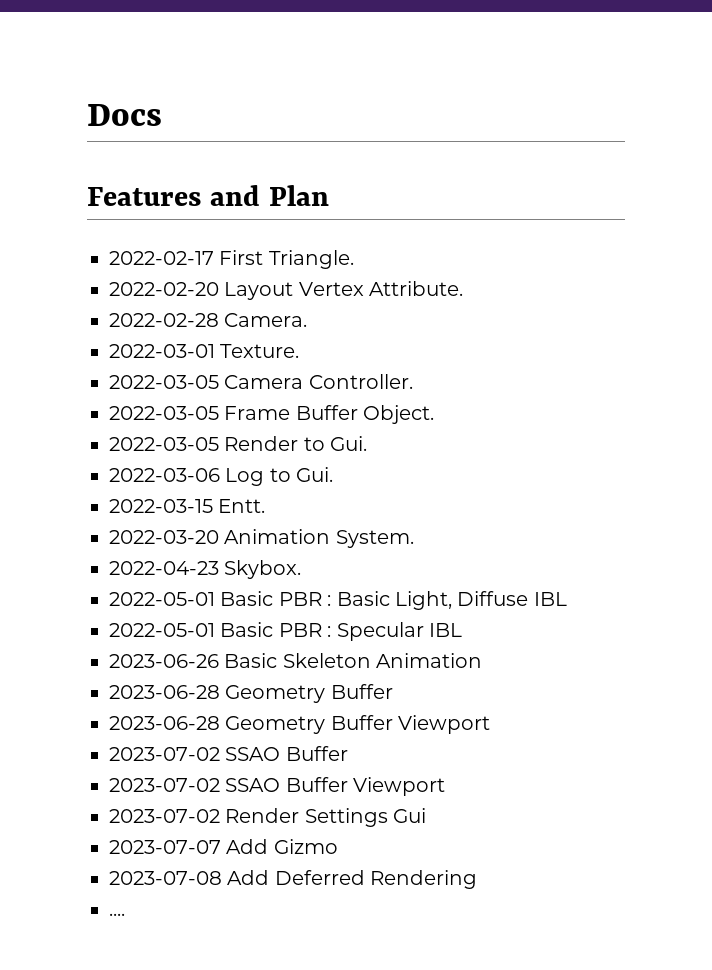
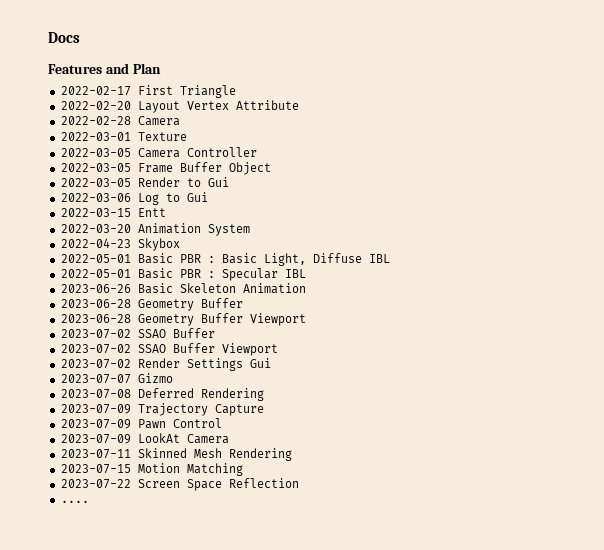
- 2022-02-17 First Triangle.
+ 2022-02-17 First Triangle
- 2022-02-20 Layout Vertex Attribute.
+ 2022-02-20 Layout Vertex Attribute
- 2022-02-28 Camera.
+ 2022-02-28 Camera
- 2022-03-01 Texture.
+ 2022-03-01 Texture
- 2022-03-05 Camera Controller.
+ 2022-03-05 Camera Controller
- 2022-03-05 Frame Buffer Object.
+ 2022-03-05 Frame Buffer Object
- 2022-03-05 Render to Gui.
+ 2022-03-05 Render to Gui
- 2022-03-06 Log to Gui.
+ 2022-03-06 Log to Gui
- 2022-03-15 Entt.
+ 2022-03-15 Entt
- 2022-03-20 Animation System.
+ 2022-03-20 Animation System
- 2022-04-23 Skybox.
+ 2022-04-23 Skybox
- 2023-07-07 Add Gizmo
+ 2023-07-07 Gizmo
- 2023-07-08 Add Deferred Rendering
+ 2023-07-08 Deferred Rendering
+ 2023-07-09 Trajectory Capture
+ 2023-07-09 Pawn Control
+ 2023-07-09 LookAt Camera
+ 2023-07-11 Skinned Mesh Rendering
+ 2023-07-15 Motion Matching
+ 2023-07-22 Screen Space Reflection

